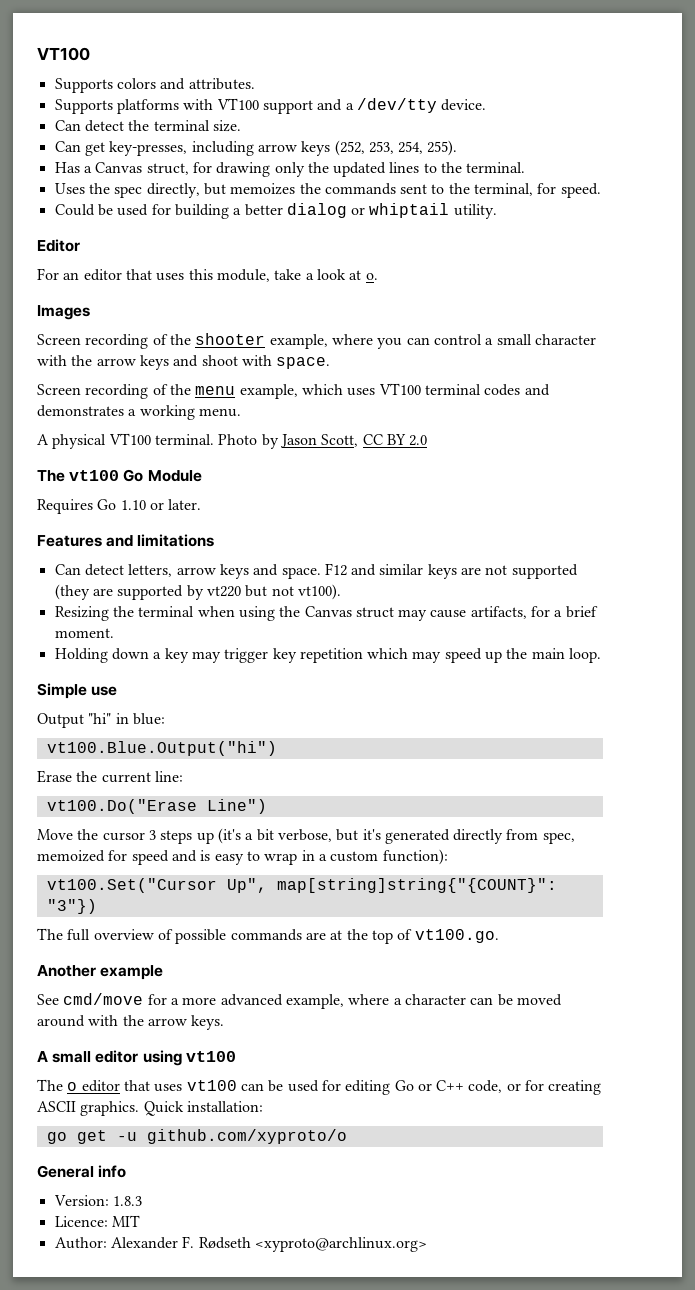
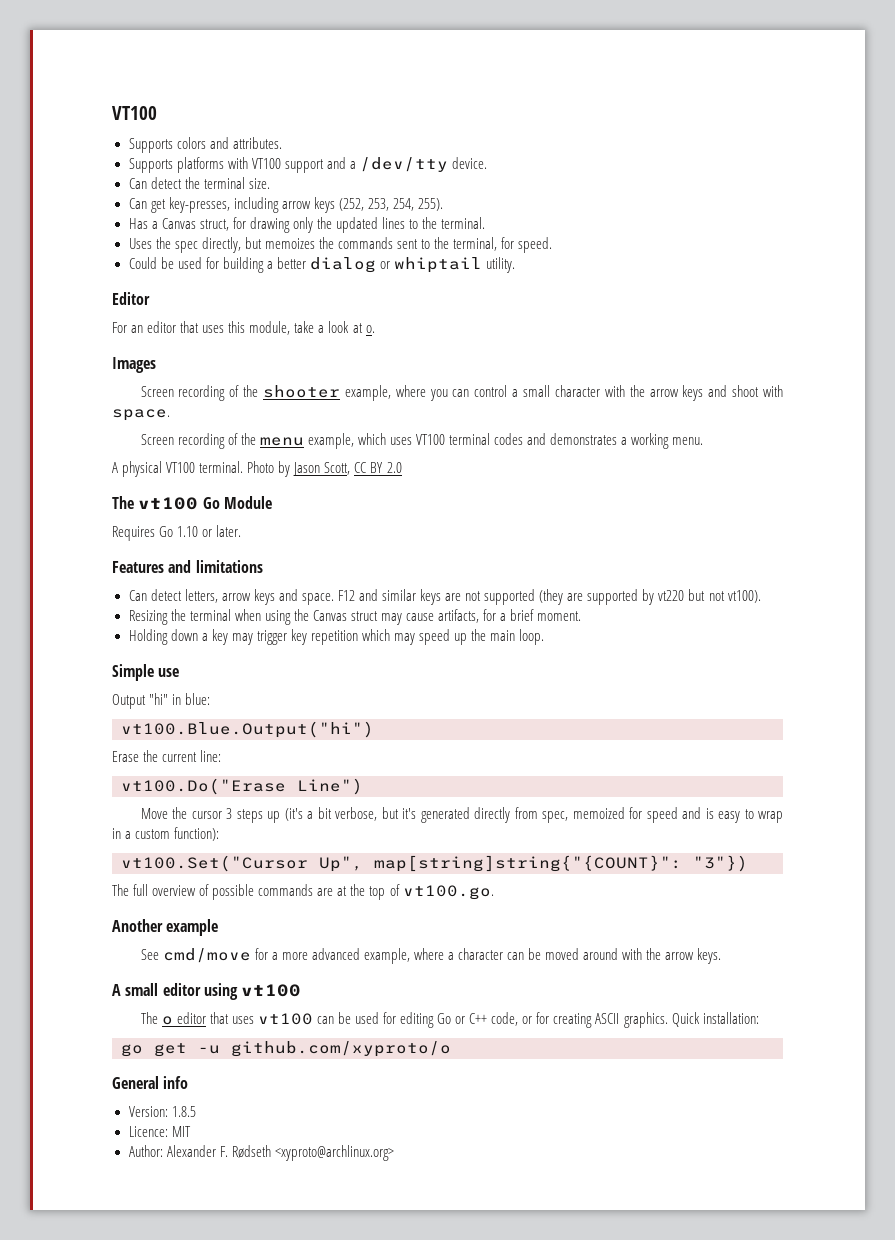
- Version: 1.8.3
+ Version: 1.8.5

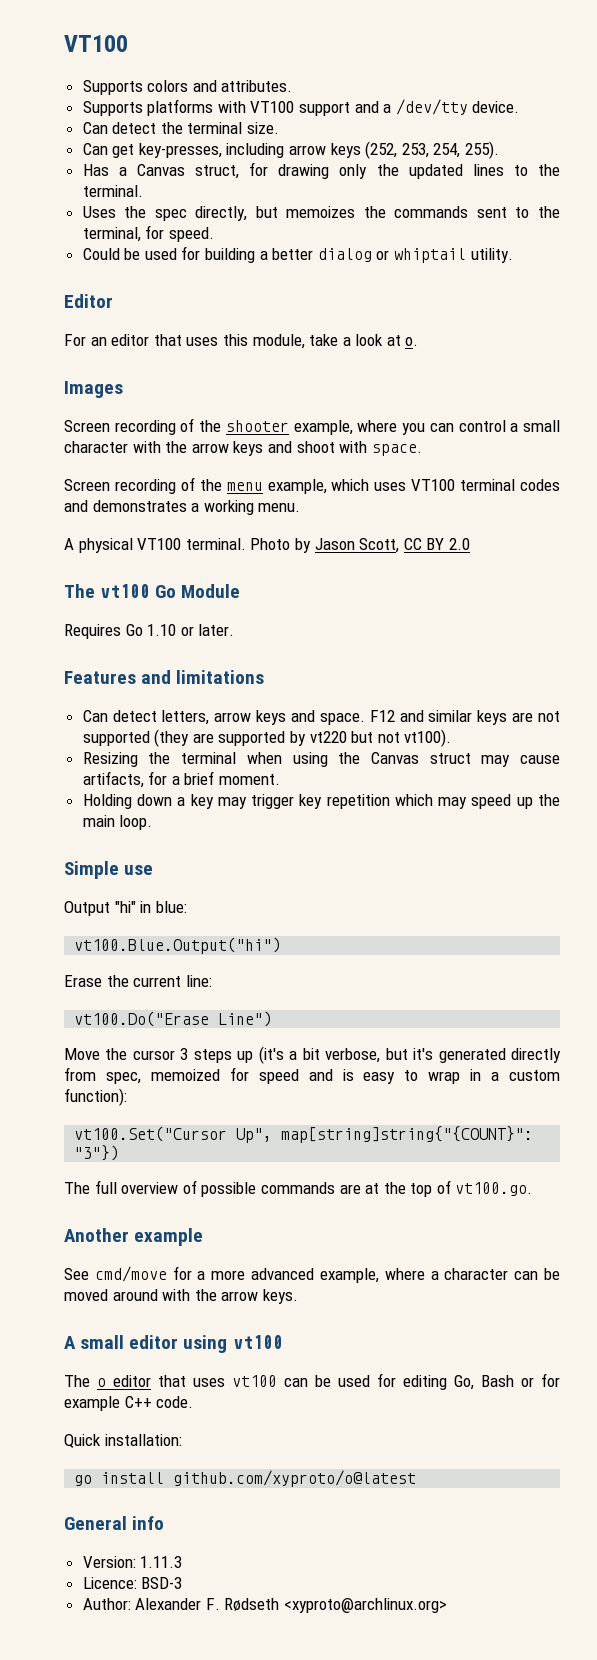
- The o editor that uses vt100 can be used for editing Go or C++ code, or for creating ASCII graphics. Quick installation:
+ The o editor that uses vt100 can be used for editing Go, Bash or for example C++ code.
+ Quick installation:
- go get -u github.com/xyproto/o
+ go install github.com/xyproto/o@latest
- Version: 1.8.5
+ Version: 1.11.3
- Licence: MIT
+ Licence: BSD-3

